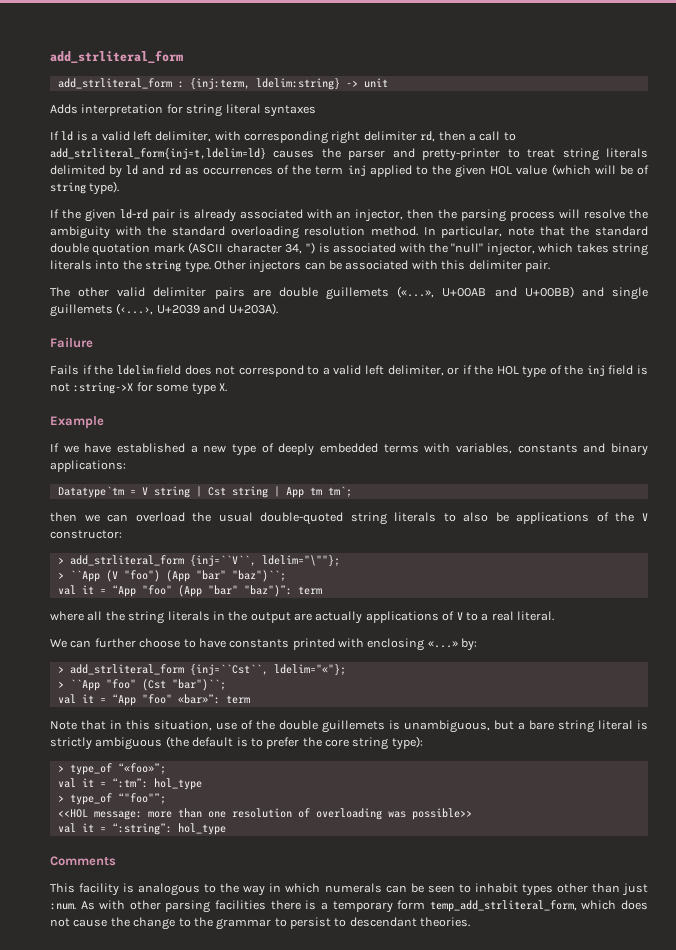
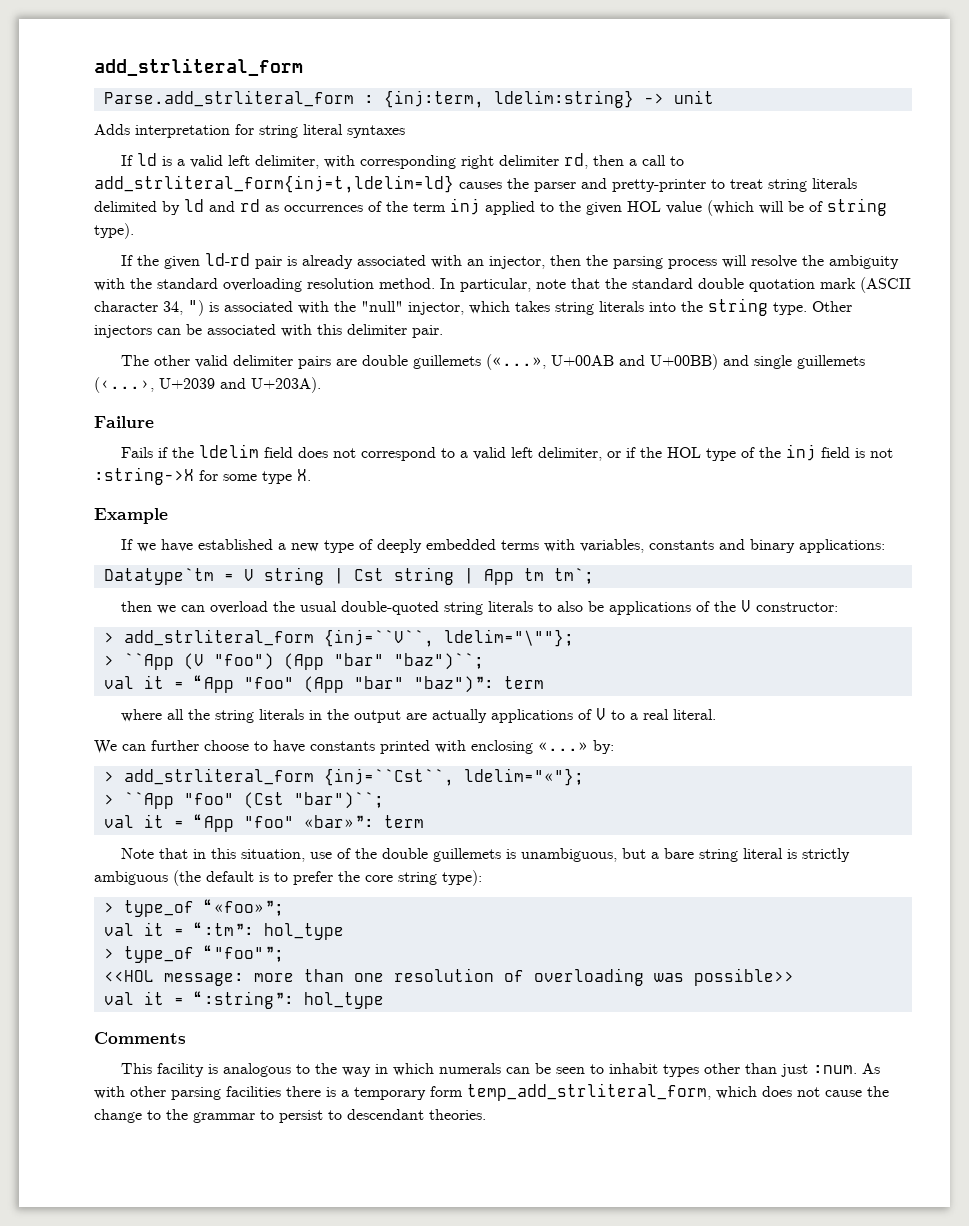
- add_strliteral_form : {inj:term, ldelim:string} -> unit
+ Parse.add_strliteral_form : {inj:term, ldelim:string} -> unit

